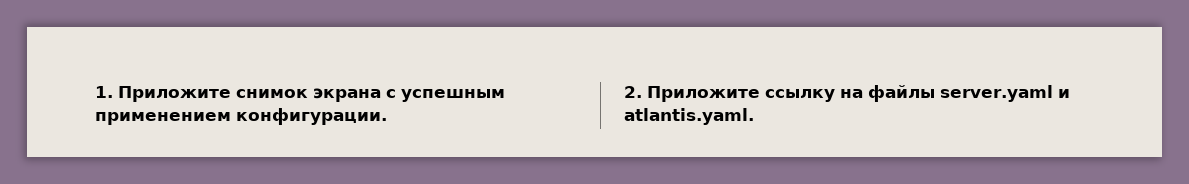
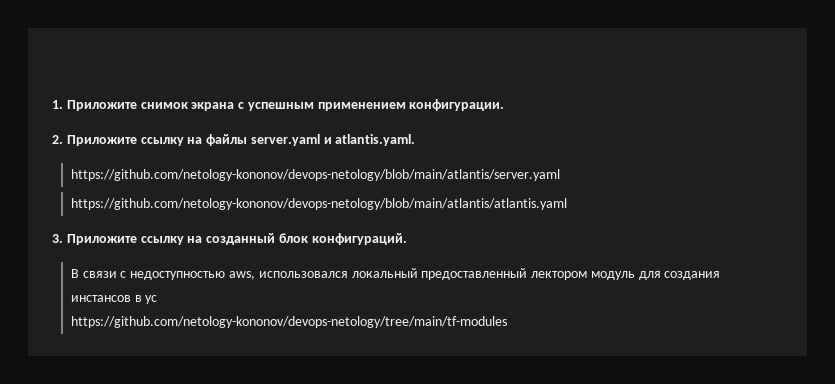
+ https://github.com/netology-kononov/devops-netology/blob/main/atlantis/server.yaml
+ https://github.com/netology-kononov/devops-netology/blob/main/atlantis/atlantis.yaml
+ 3. Приложите ссылку на созданный блок конфигураций.
+ В связи с недоступностью aws, использовался локальный предоставленный лектором модуль для создания инстансов в yc
+ https://github.com/netology-kononov/devops-netology/tree/main/tf-modules

